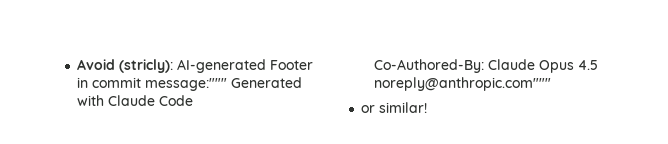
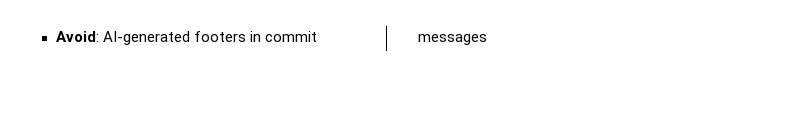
- Avoid (stricly): AI-generated Footer in commit message:""" Generated with Claude Code
- Co-Authored-By: Claude Opus 4.5 noreply@anthropic.com"""
- or similar!
+ Avoid: AI-generated footers in commit messages

